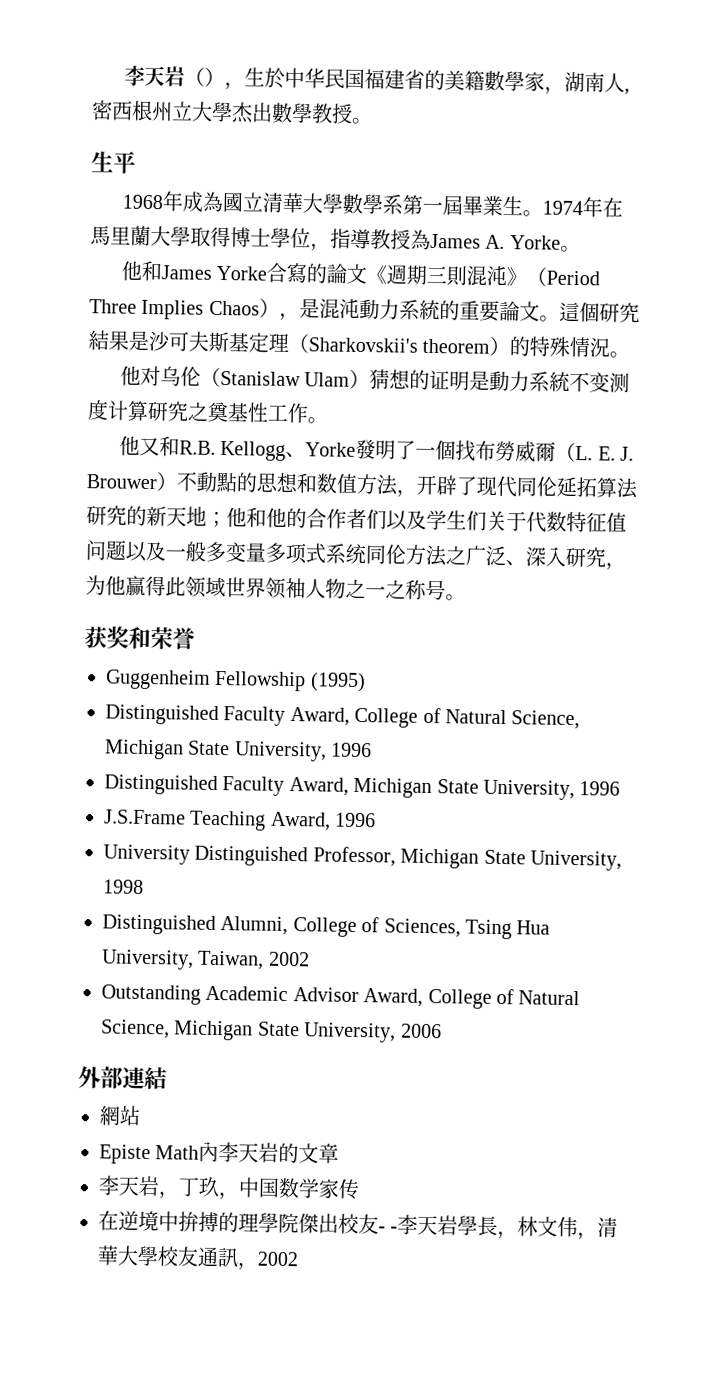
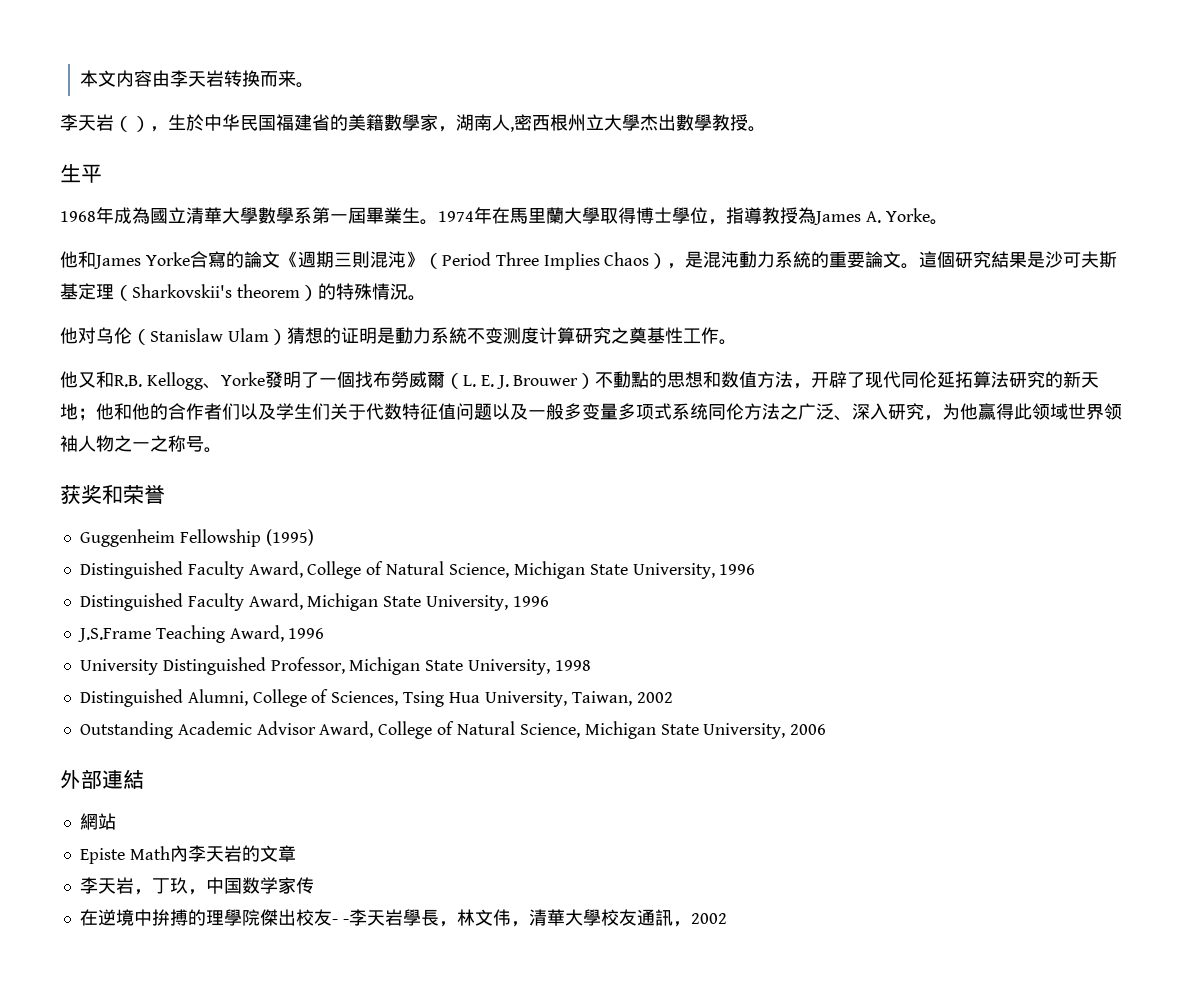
+ 本文内容由李天岩转换而来。

